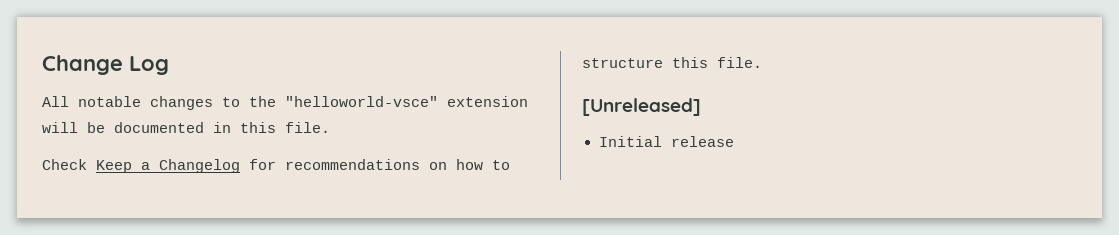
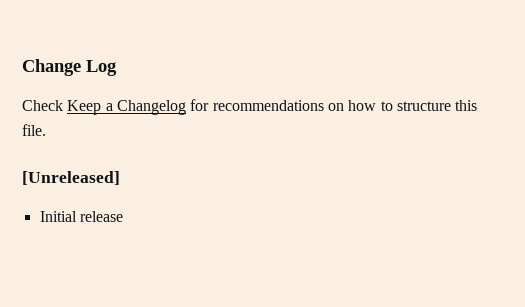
- All notable changes to the "helloworld-vsce" extension will be documented in this file.

